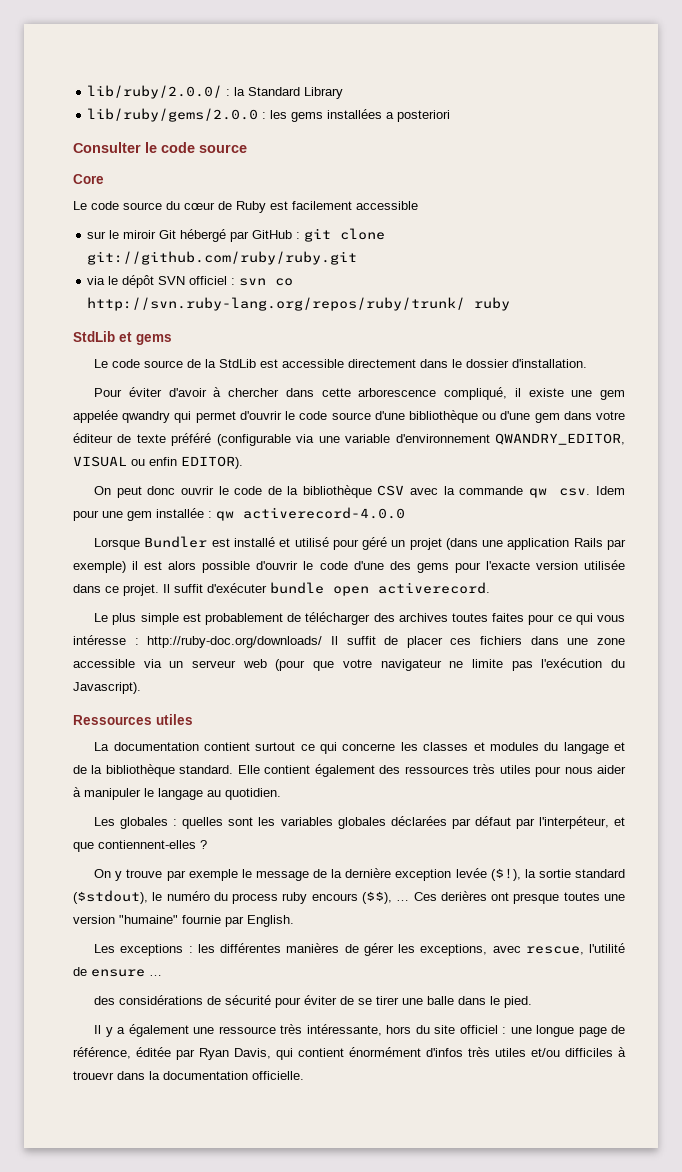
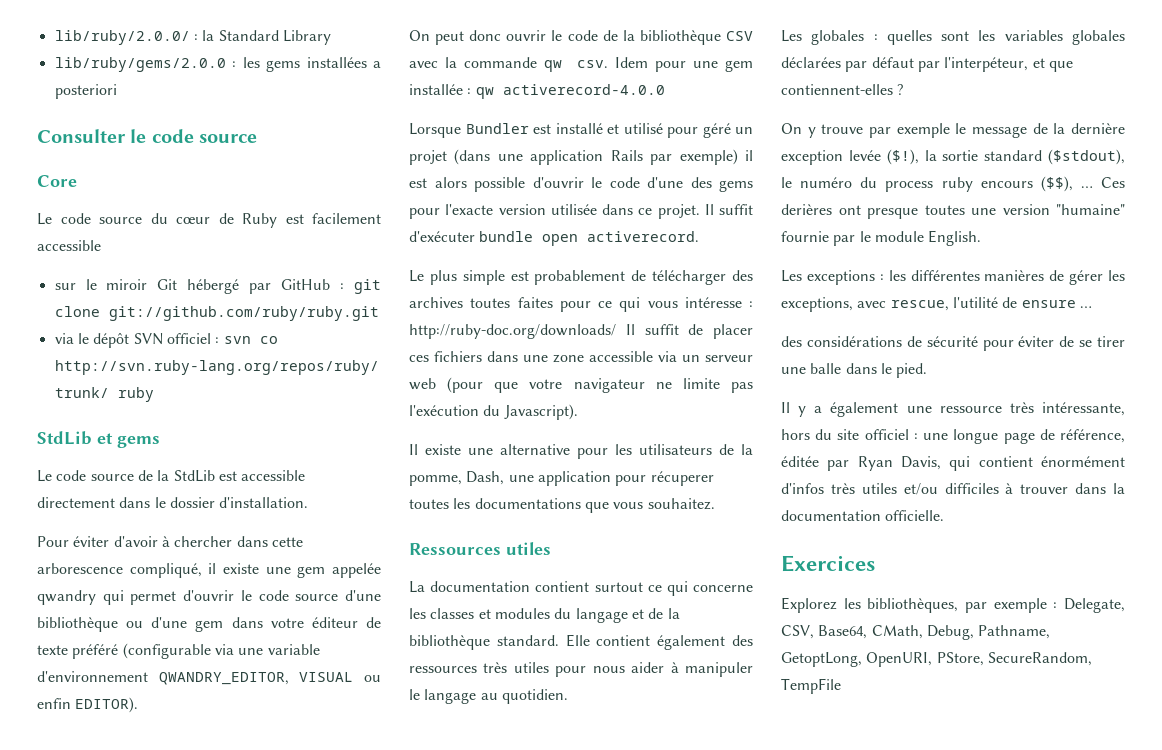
+ Il existe une alternative pour les utilisateurs de la pomme, Dash, une application pour récuperer toutes les documentations que vous souhaitez.
- Ces derières ont presque toutes une version "humaine" fournie par English.
+ Ces derières ont presque toutes une version "humaine" fournie par le module English.
- Il y a également une ressource très intéressante, hors du site officiel : une longue page de référence, éditée par Ryan Davis, qui contient énormément d'infos très utiles et/ou difficiles à trouevr dans la documentation officielle.
+ Il y a également une ressource très intéressante, hors du site officiel : une longue page de référence, éditée par Ryan Davis, qui contient énormément d'infos très utiles et/ou difficiles à trouver dans la documentation officielle.
+ Exercices
+ Explorez les bibliothèques, par exemple : Delegate, CSV, Base64, CMath, Debug, Pathname, GetoptLong, OpenURI, PStore, SecureRandom, TempFile

